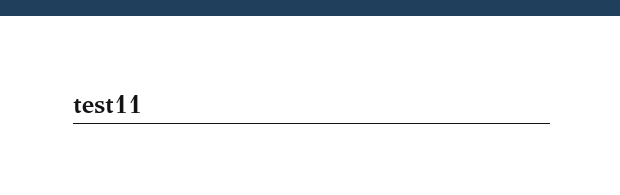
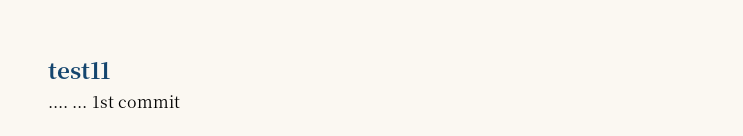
+ .... ... 1st commit

